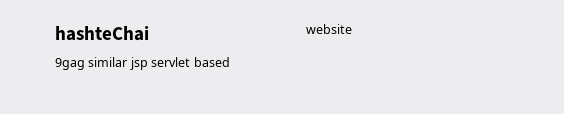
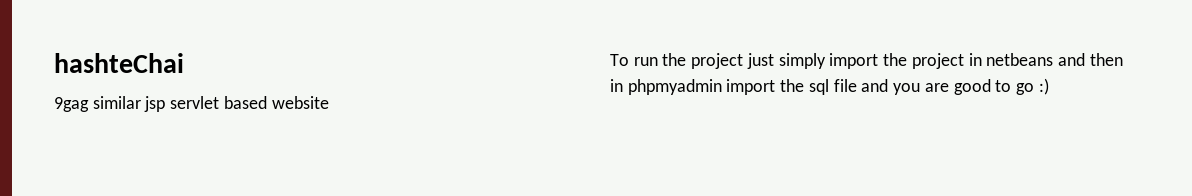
+ To run the project just simply import the project in netbeans and then in phpmyadmin import the sql file and you are good to go :)

